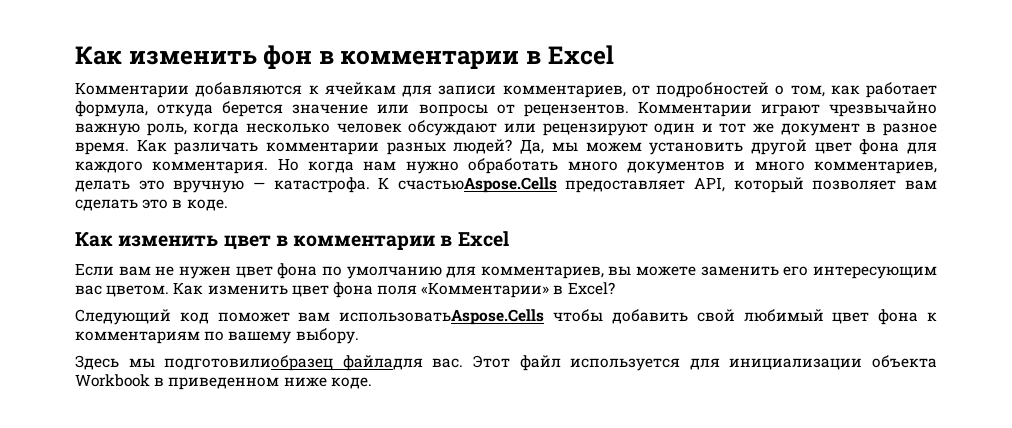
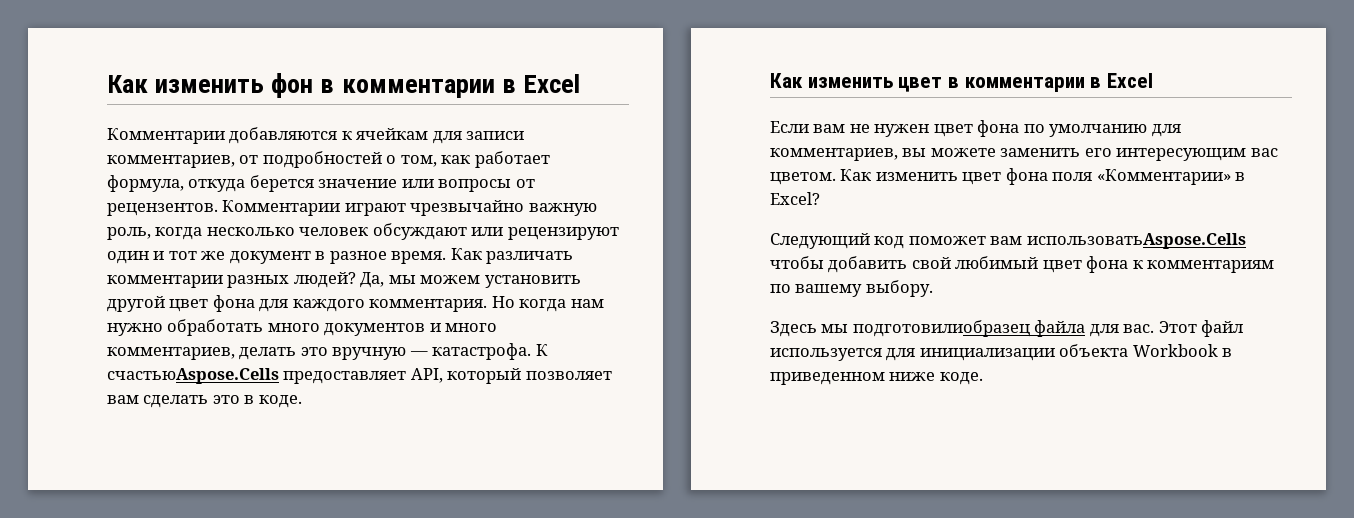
- Здесь мы подготовилиобразец файладля вас.
+ Здесь мы подготовилиобразец файла для вас.

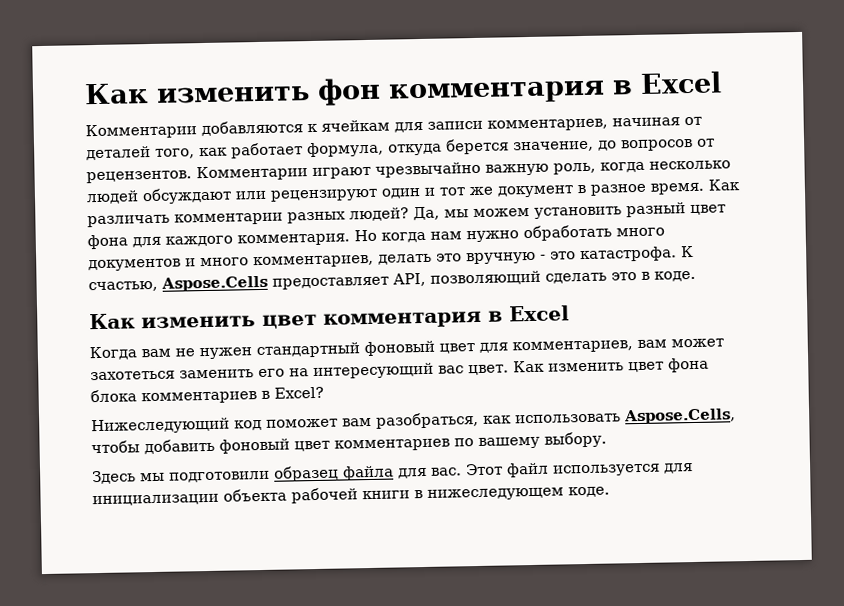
- Как изменить фон в комментарии в Excel
+ Как изменить фон комментария в Excel
- Комментарии добавляются к ячейкам для записи комментариев, от подробностей о том, как работает формула, откуда берется значение или вопросы от рецензентов.
+ Комментарии добавляются к ячейкам для записи комментариев, начиная от деталей того, как работает формула, откуда берется значение, до вопросов от рецензентов.
- Комментарии играют чрезвычайно важную роль, когда несколько человек обсуждают или рецензируют один и тот же документ в разное время.
+ Комментарии играют чрезвычайно важную роль, когда несколько людей обсуждают или рецензируют один и тот же документ в разное время.
- Да, мы можем установить другой цвет фона для каждого комментария.
+ Да, мы можем установить разный цвет фона для каждого комментария.
- Но когда нам нужно обработать много документов и много комментариев, делать это вручную — катастрофа. К счастьюAspose.Cells предоставляет API, который позволяет вам сделать это в коде.
+ Но когда нам нужно обработать много документов и много комментариев, делать это вручную - это катастрофа. К счастью, Aspose.Cells предоставляет API, позволяющий сделать это в коде.
- Как изменить цвет в комментарии в Excel
- Если вам не нужен цвет фона по умолчанию для комментариев, вы можете заменить его интересующим вас цветом.
+ Как изменить цвет комментария в Excel
+ Когда вам не нужен стандартный фоновый цвет для комментариев, вам может захотеться заменить его на интересующий вас цвет.
- Как изменить цвет фона поля «Комментарии» в Excel?
+ Как изменить цвет фона блока комментариев в Excel?
- Следующий код поможет вам использоватьAspose.Cells чтобы добавить свой любимый цвет фона к комментариям по вашему выбору.
+ Нижеследующий код поможет вам разобраться, как использовать Aspose.Cells, чтобы добавить фоновый цвет комментариев по вашему выбору.
- Здесь мы подготовилиобразец файла для вас.
+ Здесь мы подготовили образец файла для вас.
- Этот файл используется для инициализации объекта Workbook в приведенном ниже коде.
+ Этот файл используется для инициализации объекта рабочей книги в нижеследующем коде.

